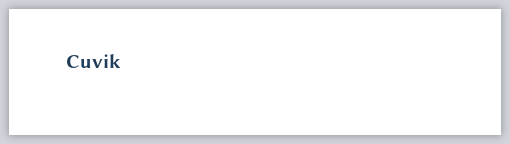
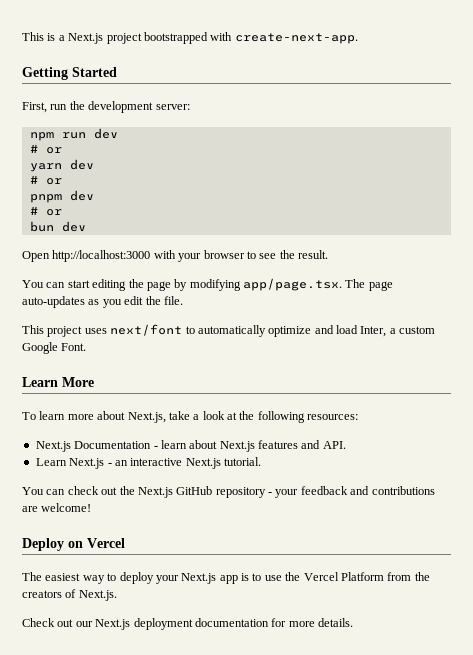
- Cuvik
+ This is a Next.js project bootstrapped with create-next-app.
+ Getting Started
+ First, run the development server:
+ npm run dev
+ # or
+ yarn dev
+ # or
+ pnpm dev
+ # or
+ bun dev
+ Open http://localhost:3000 with your browser to see the result.
+ You can start editing the page by modifying app/page.tsx. The page auto-updates as you edit the file.
+ This project uses next/font to automatically optimize and load Inter, a custom Google Font.
+ Learn More
+ To learn more about Next.js, take a look at the following resources:
+ Next.js Documentation - learn about Next.js features and API.
+ Learn Next.js - an interactive Next.js tutorial.
+ You can check out the Next.js GitHub repository - your feedback and contributions are welcome!
+ Deploy on Vercel
+ The easiest way to deploy your Next.js app is to use the Vercel Platform from the creators of Next.js.
+ Check out our Next.js deployment documentation for more details.

